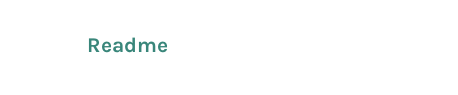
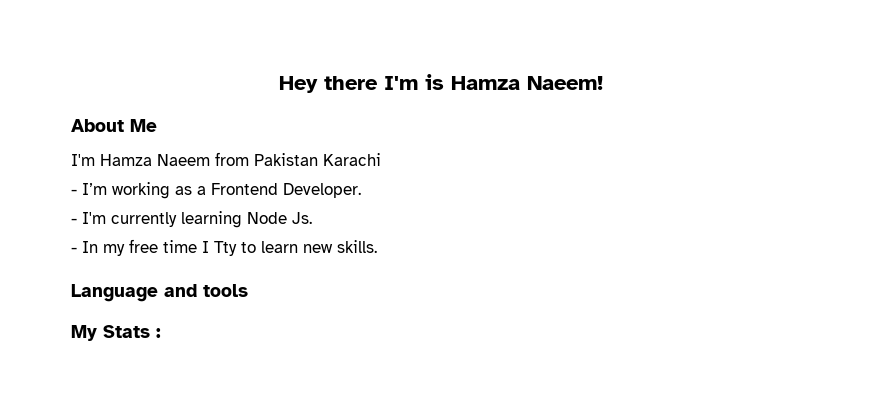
- Readme
+ Hey there I'm is Hamza Naeem!
+ About Me
+ I'm Hamza Naeem from Pakistan Karachi
+ - I’m working as a Frontend Developer.
+ - I'm currently learning Node Js.
+ - In my free time I Tty to learn new skills.
+ Language and tools
+ My Stats :

